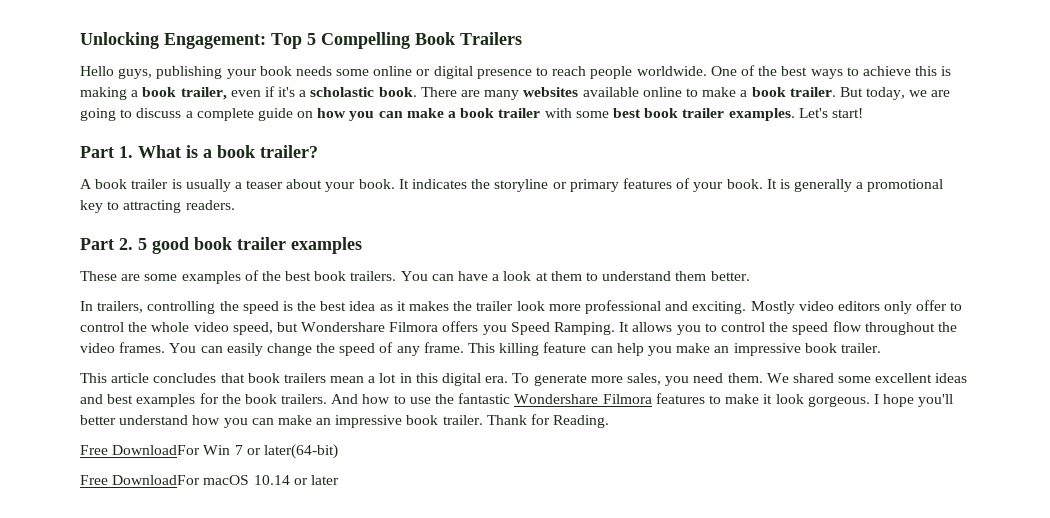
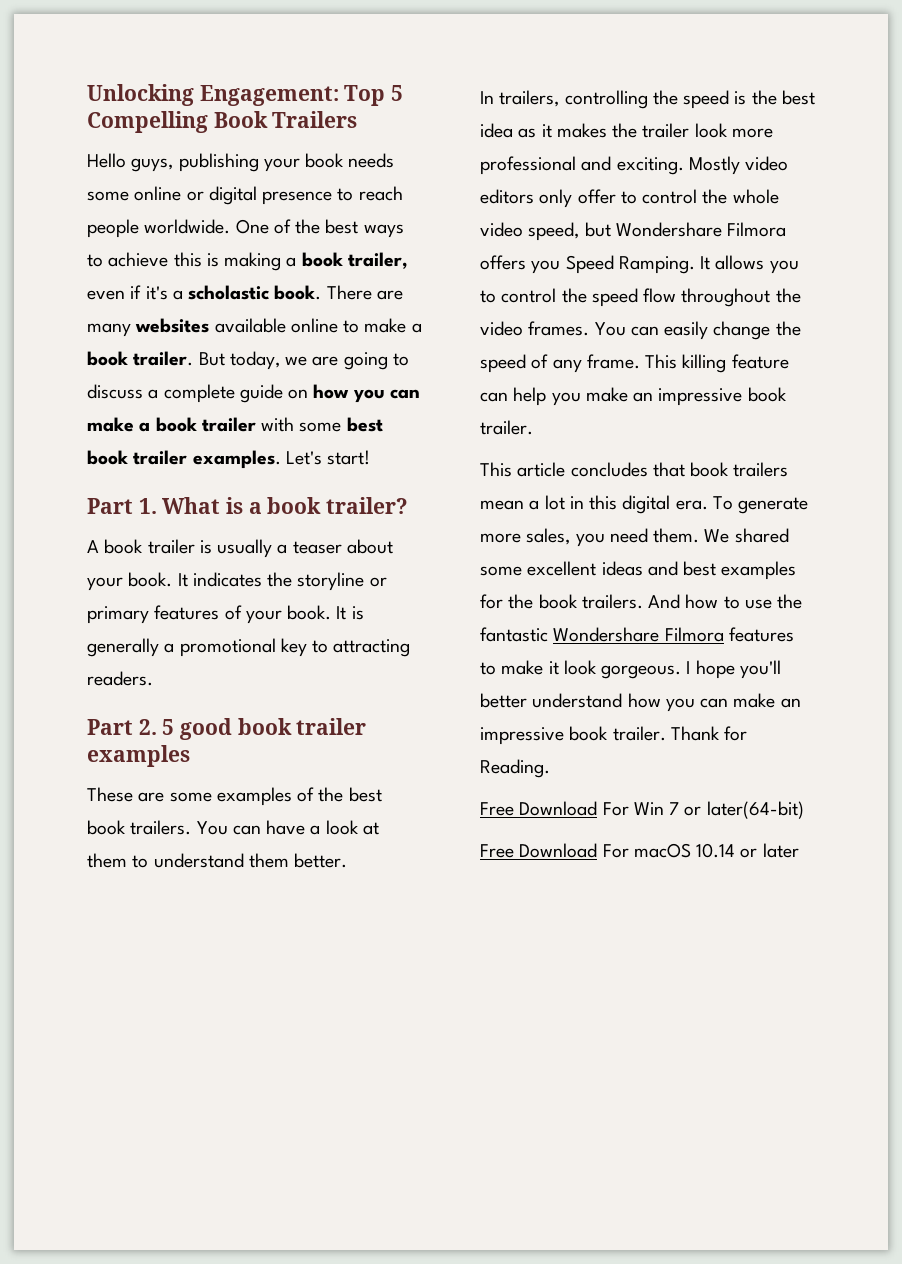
- Free DownloadFor Win 7 or later(64-bit)
+ Free Download For Win 7 or later(64-bit)
- Free DownloadFor macOS 10.14 or later
+ Free Download For macOS 10.14 or later

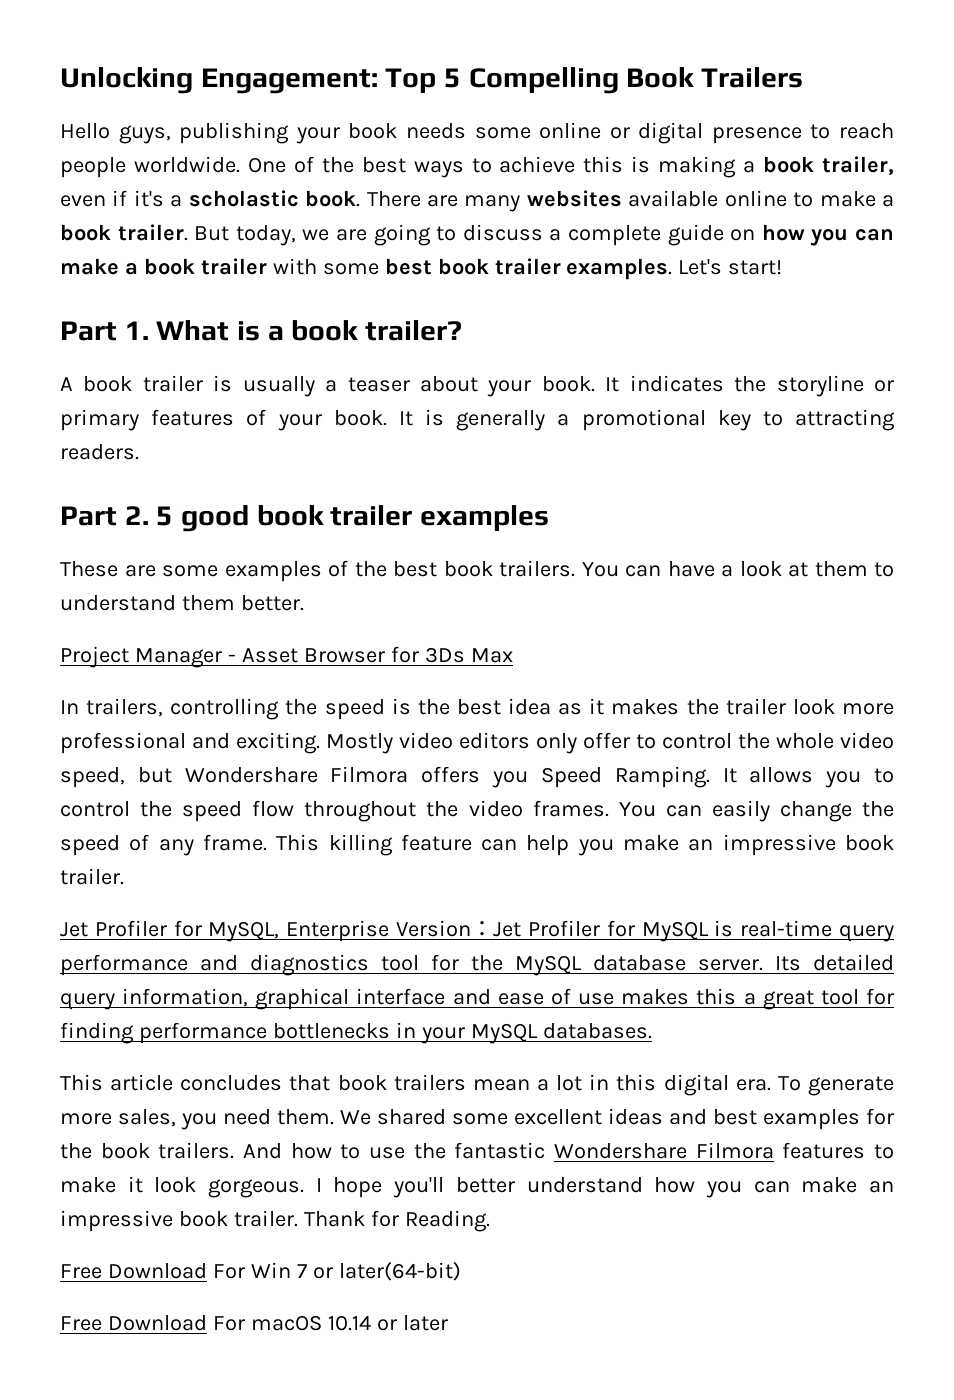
+ Project Manager - Asset Browser for 3Ds Max
+ Jet Profiler for MySQL, Enterprise Version：Jet Profiler for MySQL is real-time query performance and diagnostics tool for the MySQL database server. Its detailed query information, graphical interface and ease of use makes this a great tool for finding performance bottlenecks in your MySQL databases.

